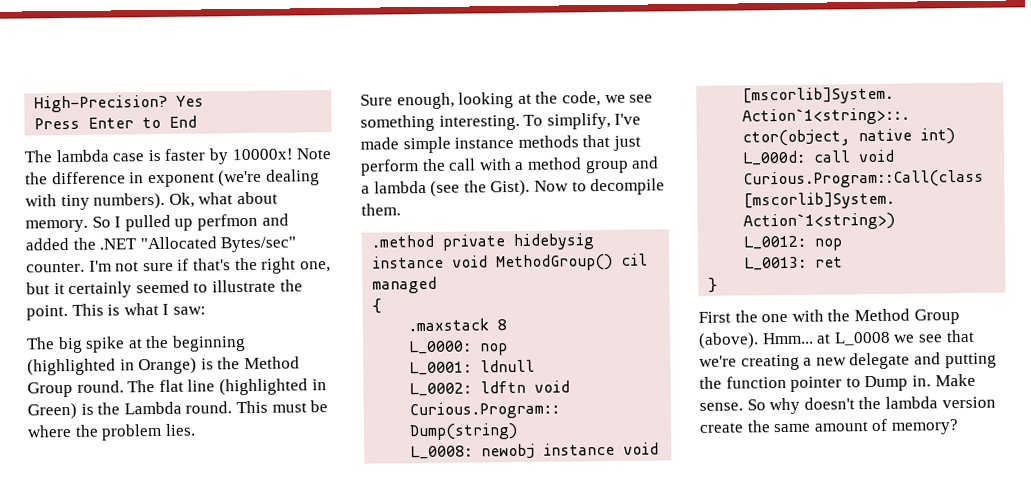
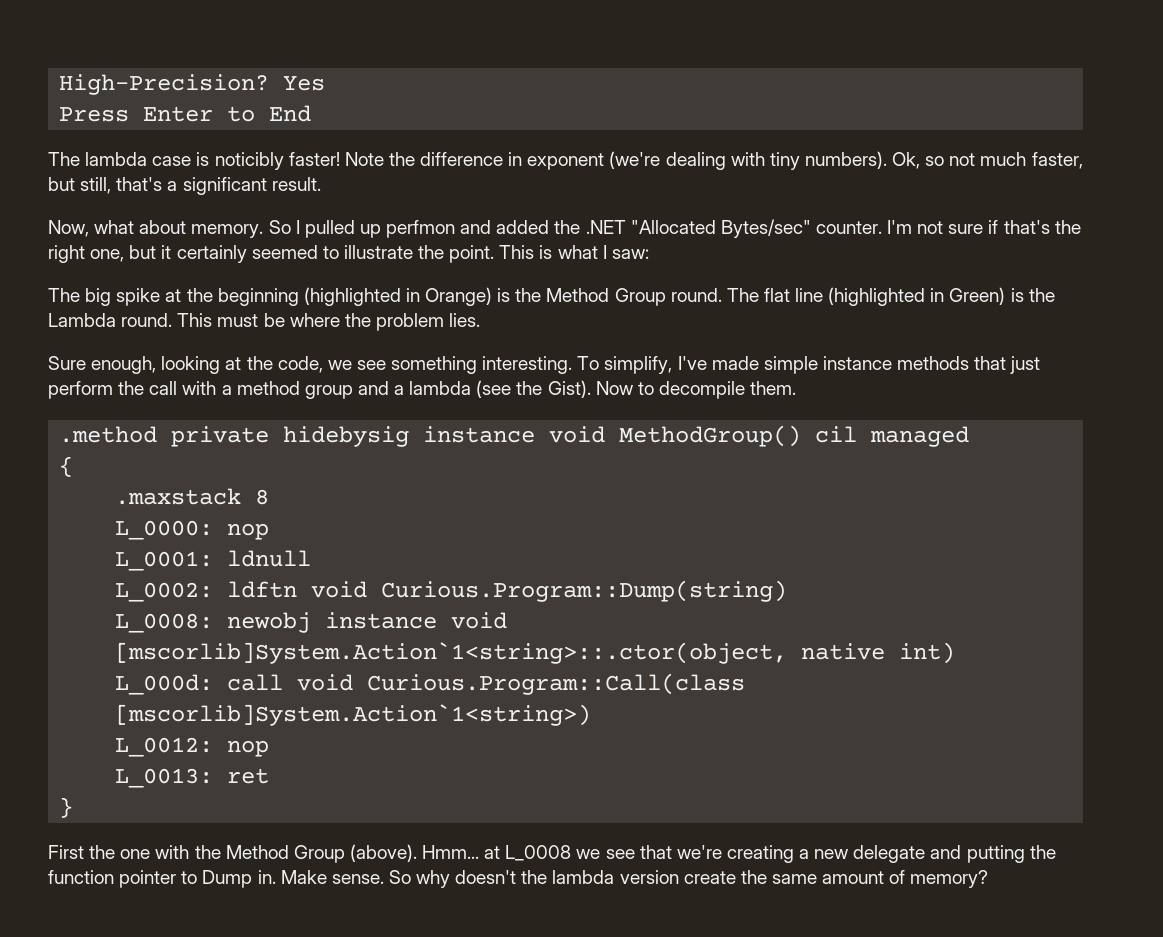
- The lambda case is faster by 10000x!
+ The lambda case is noticibly faster!
- Ok, what about memory.
+ Ok, so not much faster, but still, that's a significant result.
+ Now, what about memory.

